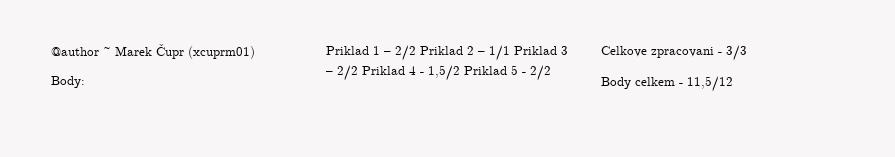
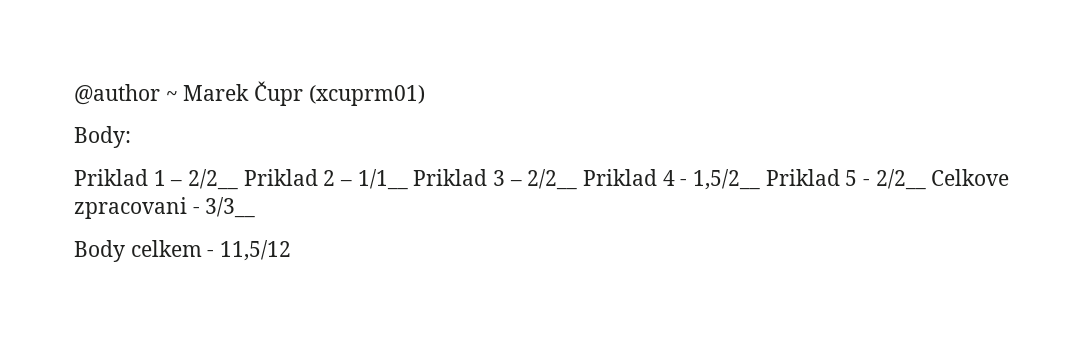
- Priklad 1 – 2/2 Priklad 2 – 1/1 Priklad 3 – 2/2 Priklad 4 - 1,5/2 Priklad 5 - 2/2 Celkove zpracovani - 3/3
+ Priklad 1 – 2/2__ Priklad 2 – 1/1__ Priklad 3 – 2/2__ Priklad 4 - 1,5/2__ Priklad 5 - 2/2__ Celkove zpracovani - 3/3__

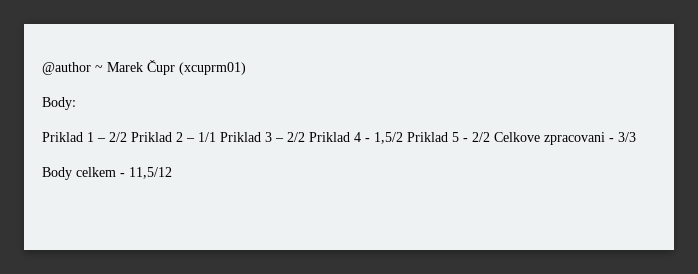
- Priklad 1 – 2/2__ Priklad 2 – 1/1__ Priklad 3 – 2/2__ Priklad 4 - 1,5/2__ Priklad 5 - 2/2__ Celkove zpracovani - 3/3__
+ Priklad 1 – 2/2 Priklad 2 – 1/1 Priklad 3 – 2/2 Priklad 4 - 1,5/2 Priklad 5 - 2/2 Celkove zpracovani - 3/3

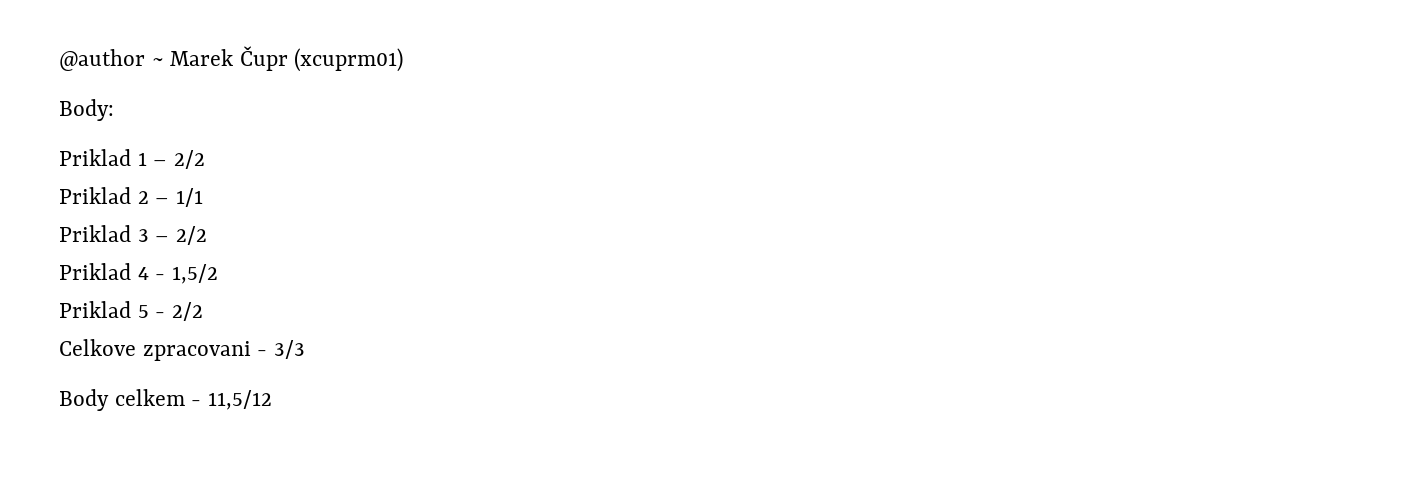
- Priklad 1 – 2/2 Priklad 2 – 1/1 Priklad 3 – 2/2 Priklad 4 - 1,5/2 Priklad 5 - 2/2 Celkove zpracovani - 3/3
+ Priklad 1 – 2/2
+ Priklad 2 – 1/1
+ Priklad 3 – 2/2
+ Priklad 4 - 1,5/2
+ Priklad 5 - 2/2
+ Celkove zpracovani - 3/3

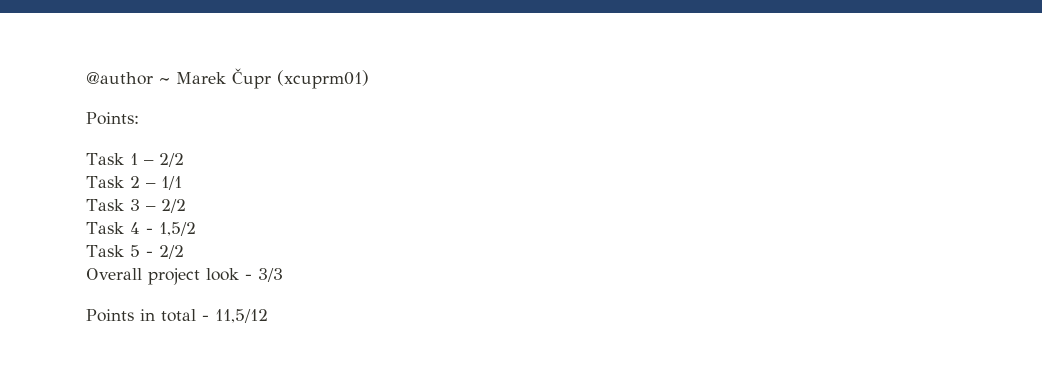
- Body:
- Priklad 1 – 2/2
+ Points:
+ Task 1 – 2/2
- Priklad 2 – 1/1
+ Task 2 – 1/1
- Priklad 3 – 2/2
+ Task 3 – 2/2
- Priklad 4 - 1,5/2
+ Task 4 - 1,5/2
- Priklad 5 - 2/2
+ Task 5 - 2/2
- Celkove zpracovani - 3/3
+ Overall project look - 3/3
- Body celkem - 11,5/12
+ Points in total - 11,5/12

